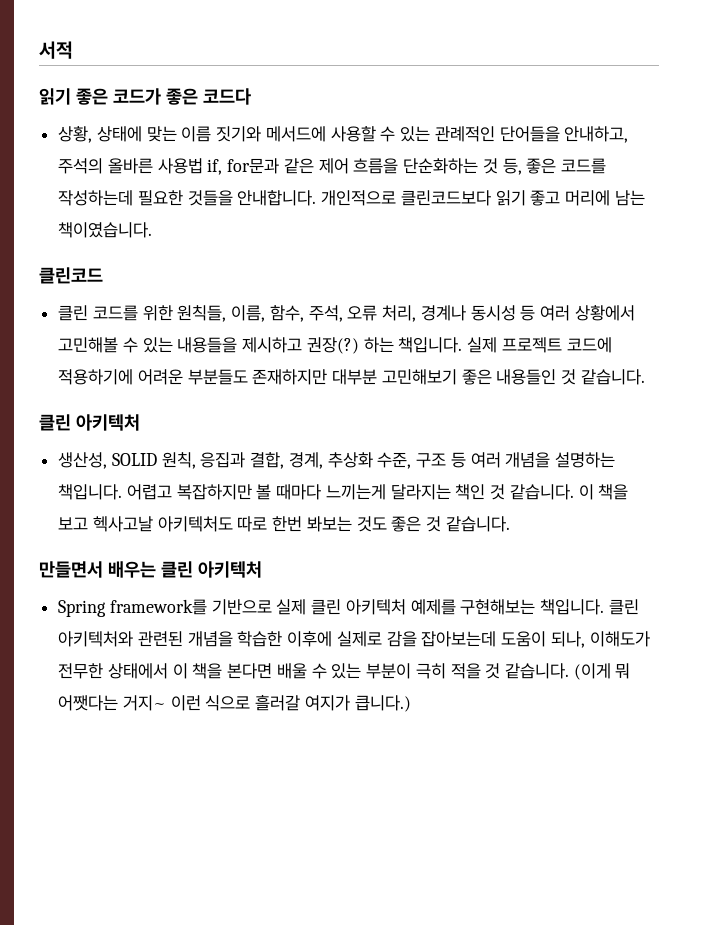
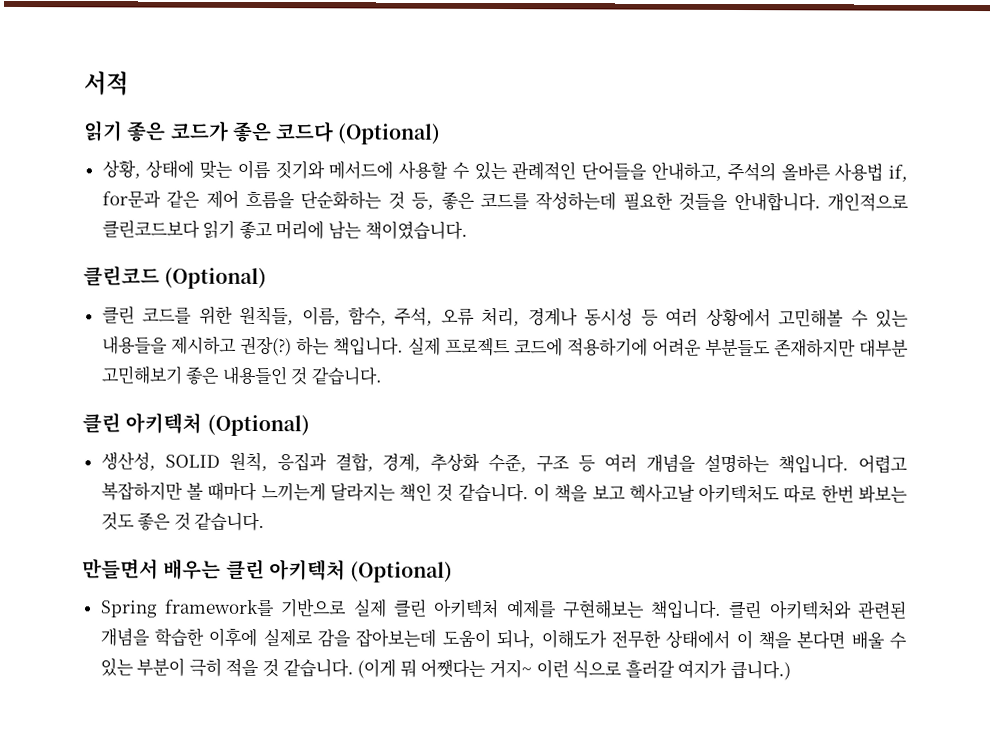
- 읽기 좋은 코드가 좋은 코드다
+ 읽기 좋은 코드가 좋은 코드다 (Optional)
- 클린코드
+ 클린코드 (Optional)
  실제 프로젝트 코드에 적용하기에 어려운 부분들도 존재하지만 대부분 고민해보기 좋은 내용들인 것 같습니다.
- 클린 아키텍처
+ 클린 아키텍처 (Optional)
- 만들면서 배우는 클린 아키텍처
+ 만들면서 배우는 클린 아키텍처 (Optional)

